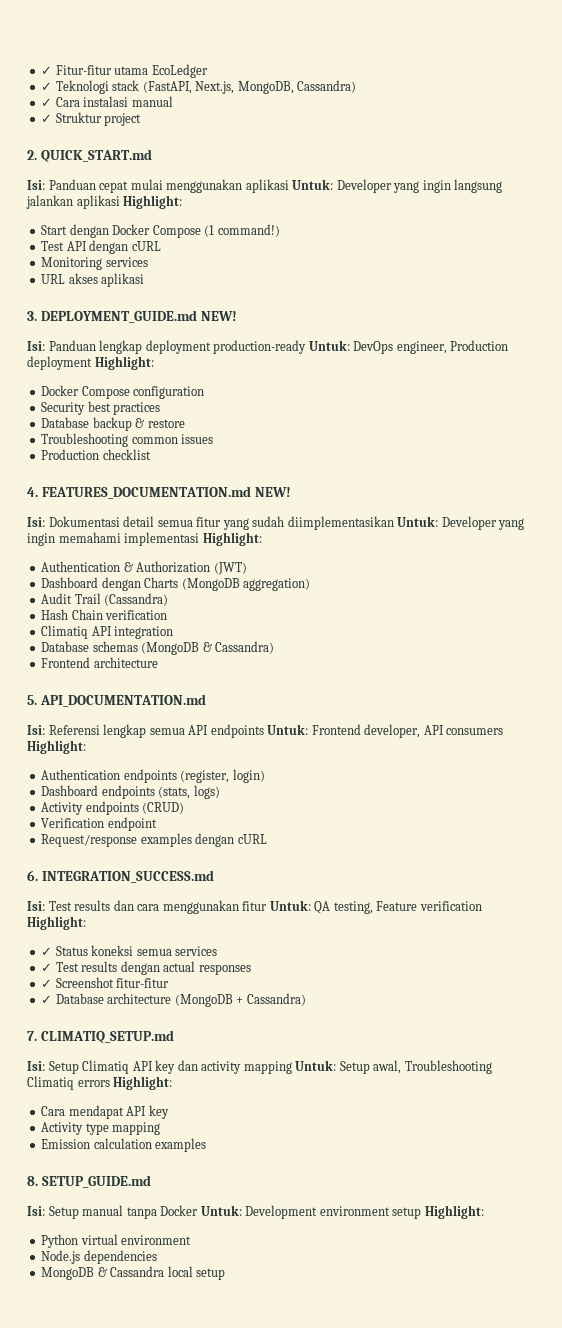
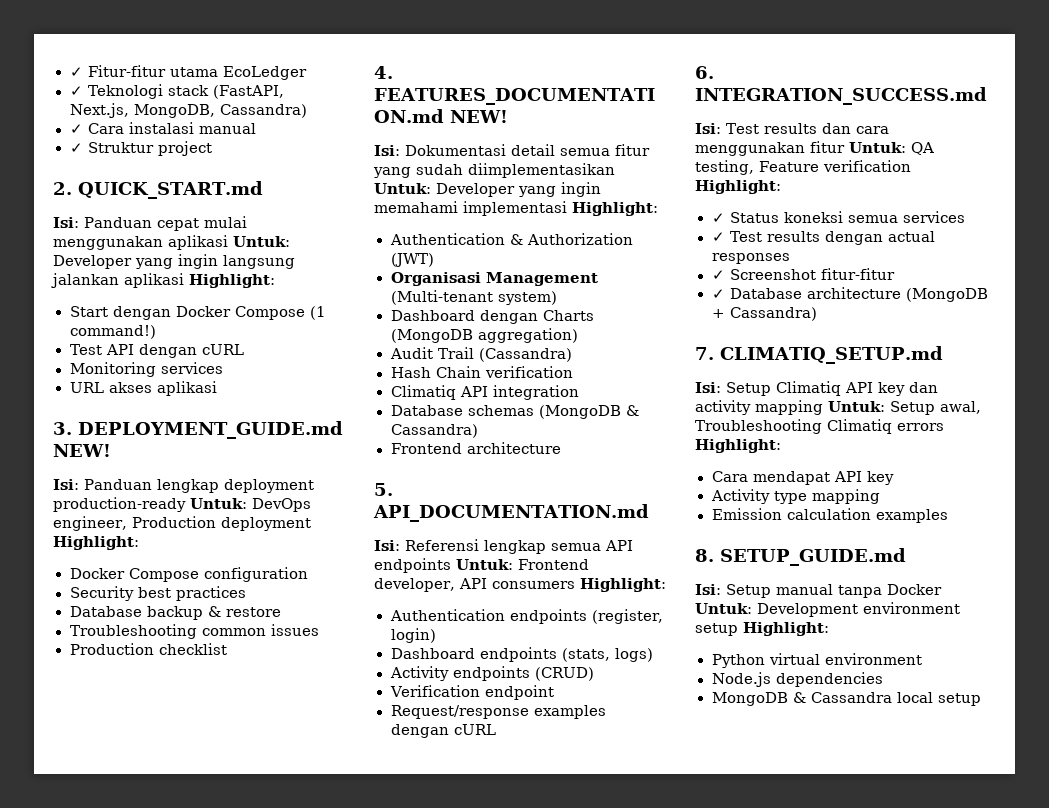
+ Organisasi Management (Multi-tenant system)

